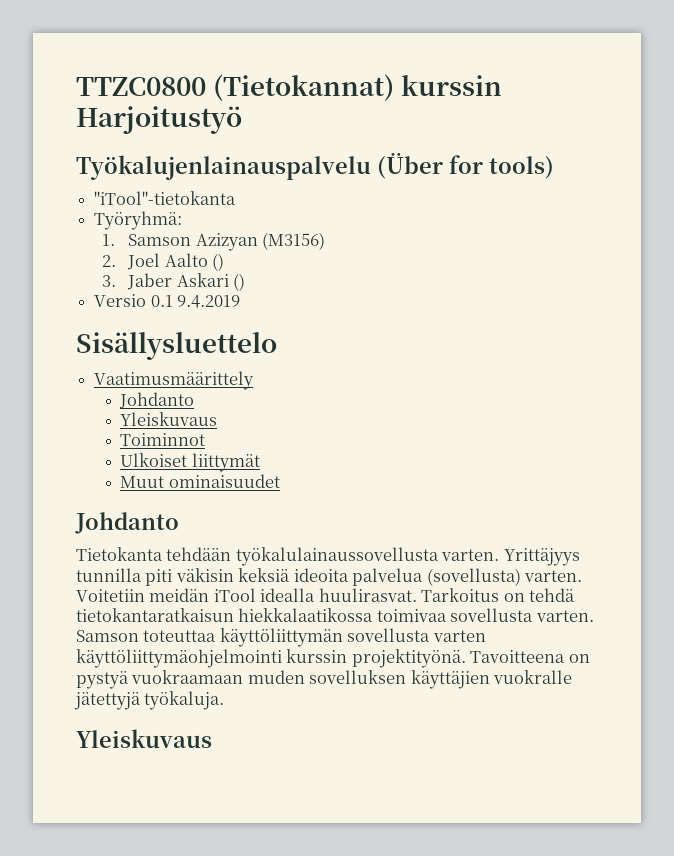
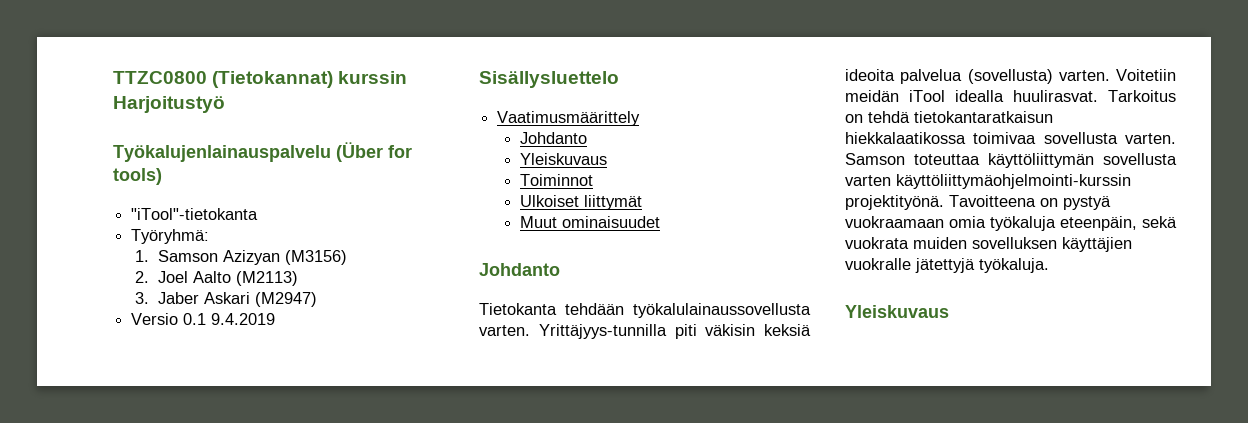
- 2. Joel Aalto ()
+ 2. Joel Aalto (M2113)
- 3. Jaber Askari ()
+ 3. Jaber Askari (M2947)
- Yrittäjyys tunnilla piti väkisin keksiä ideoita palvelua (sovellusta) varten.
+ Yrittäjyys-tunnilla piti väkisin keksiä ideoita palvelua (sovellusta) varten.
- Samson toteuttaa käyttöliittymän sovellusta varten käyttöliittymäohjelmointi kurssin projektityönä.
+ Samson toteuttaa käyttöliittymän sovellusta varten käyttöliittymäohjelmointi-kurssin projektityönä.
- Tavoitteena on pystyä vuokraamaan muden sovelluksen käyttäjien vuokralle jätettyjä työkaluja.
+ Tavoitteena on pystyä vuokraamaan omia työkaluja eteenpäin, sekä vuokrata muiden sovelluksen käyttäjien vuokralle jätettyjä työkaluja.

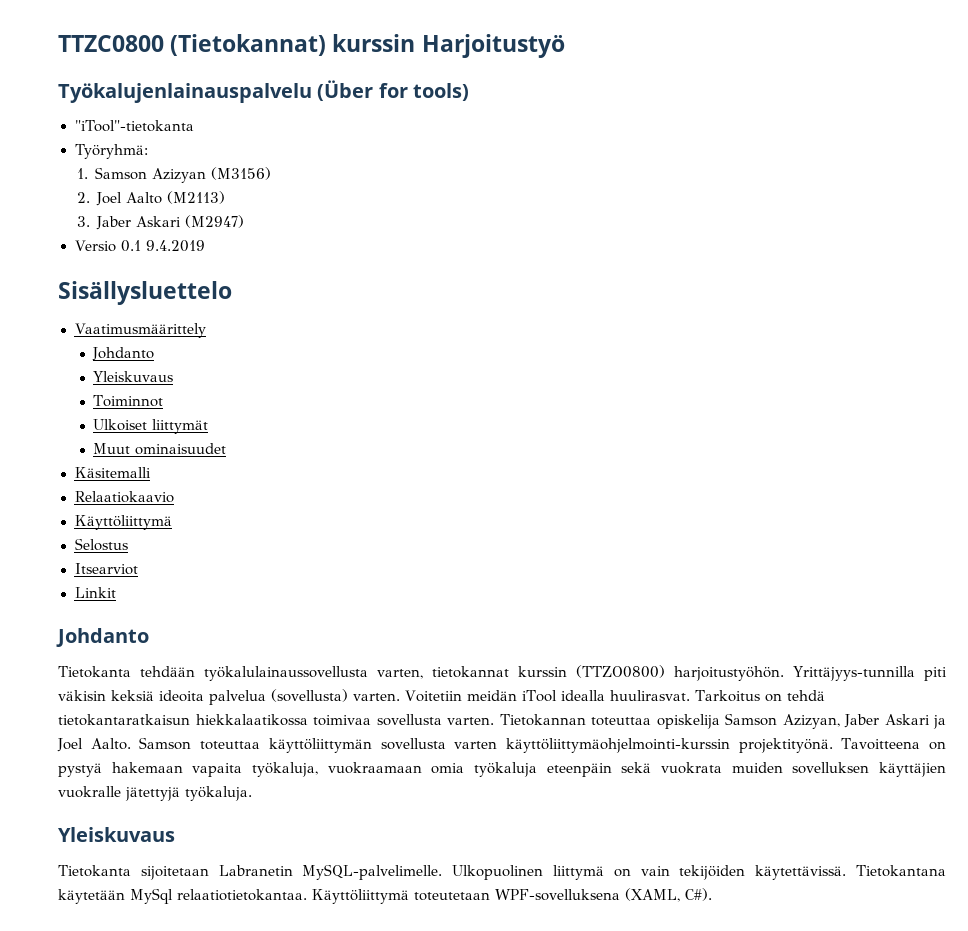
+ Käsitemalli
+ Relaatiokaavio
+ Käyttöliittymä
+ Selostus
+ Itsearviot
+ Linkit
- Tietokanta tehdään työkalulainaussovellusta varten.
+ Tietokanta tehdään työkalulainaussovellusta varten, tietokannat kurssin (TTZO0800) harjoitustyöhön.
+ Tietokannan toteuttaa opiskelija Samson Azizyan, Jaber Askari ja Joel Aalto.
- Tavoitteena on pystyä vuokraamaan omia työkaluja eteenpäin, sekä vuokrata muiden sovelluksen käyttäjien vuokralle jätettyjä työkaluja.
+ Tavoitteena on pystyä hakemaan vapaita työkaluja, vuokraamaan omia työkaluja eteenpäin sekä vuokrata muiden sovelluksen käyttäjien vuokralle jätettyjä työkaluja.
+ Tietokanta sijoitetaan Labranetin MySQL-palvelimelle. Ulkopuolinen liittymä on vain tekijöiden käytettävissä. Tietokantana käytetään MySql relaatiotietokantaa. Käyttöliittymä toteutetaan WPF-sovelluksena (XAML, C#).

